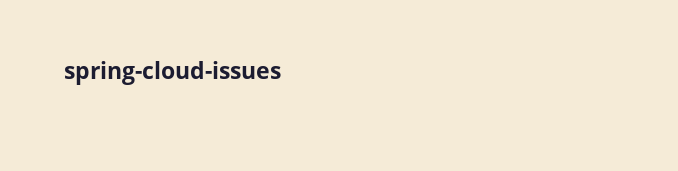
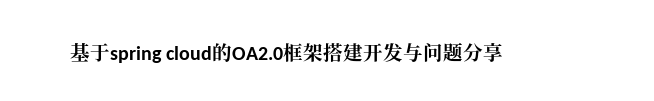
- spring-cloud-issues
+ 基于spring cloud的OA2.0框架搭建开发与问题分享

